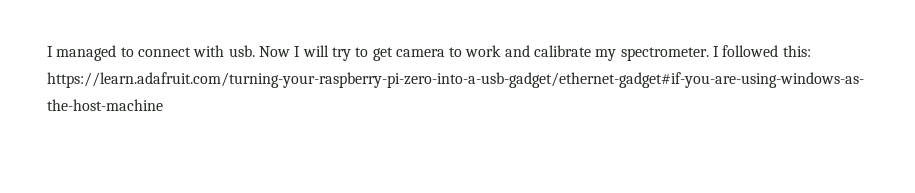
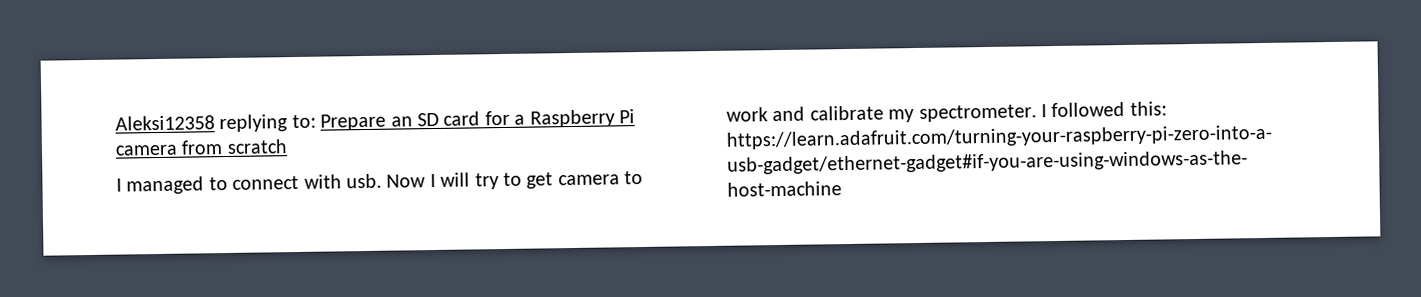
+ Aleksi12358 replying to: Prepare an SD card for a Raspberry Pi camera from scratch

